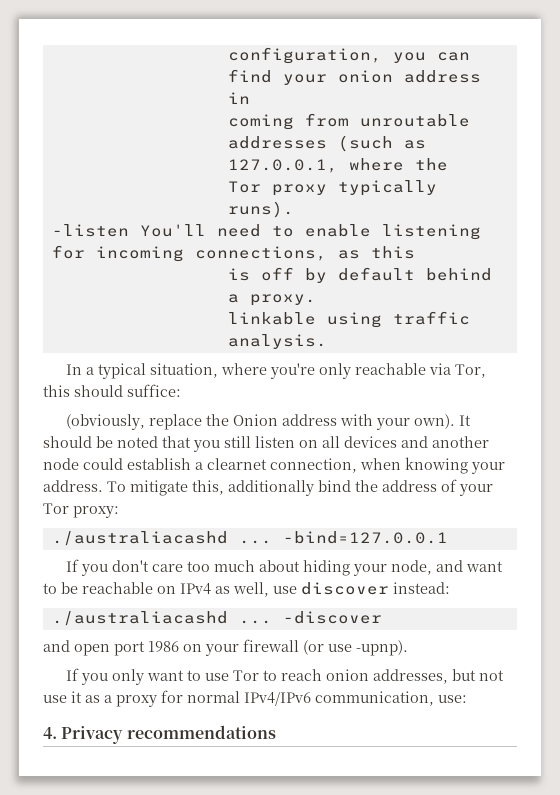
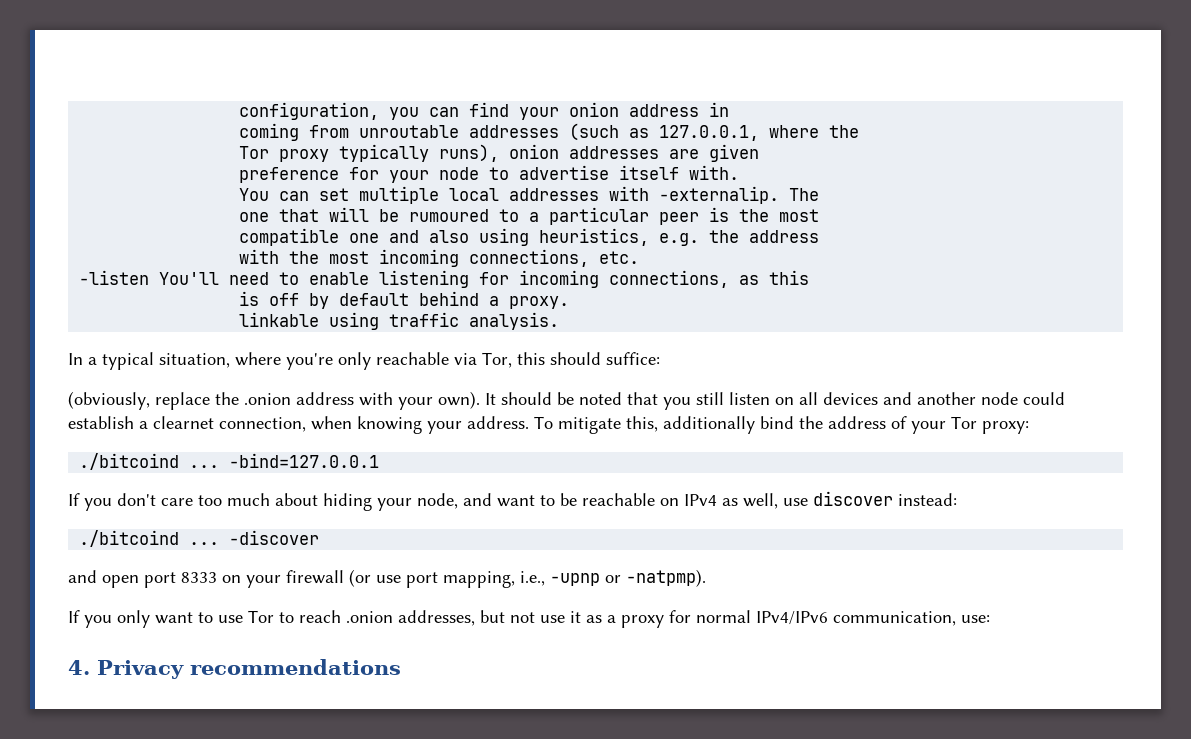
- Tor proxy typically runs).
+ Tor proxy typically runs), onion addresses are given
+ preference for your node to advertise itself with.
+ You can set multiple local addresses with -externalip. The
+ one that will be rumoured to a particular peer is the most
+ compatible one and also using heuristics, e.g. the address
+ with the most incoming connections, etc.
- (obviously, replace the Onion address with your own).
+ (obviously, replace the .onion address with your own).
  To mitigate this, additionally bind the address of your Tor proxy:
- ./australiacashd ...
+ ./bitcoind ...
  If you don't care too much about hiding your node, and want to be reachable on IPv4 as well, use discover instead:
- ./australiacashd ...
+ ./bitcoind ...
- and open port 1986 on your firewall (or use -upnp).
+ and open port 8333 on your firewall (or use port mapping, i.e., -upnp or -natpmp).
- If you only want to use Tor to reach onion addresses, but not use it as a proxy for normal IPv4/IPv6 communication, use:
+ If you only want to use Tor to reach .onion addresses, but not use it as a proxy for normal IPv4/IPv6 communication, use:

